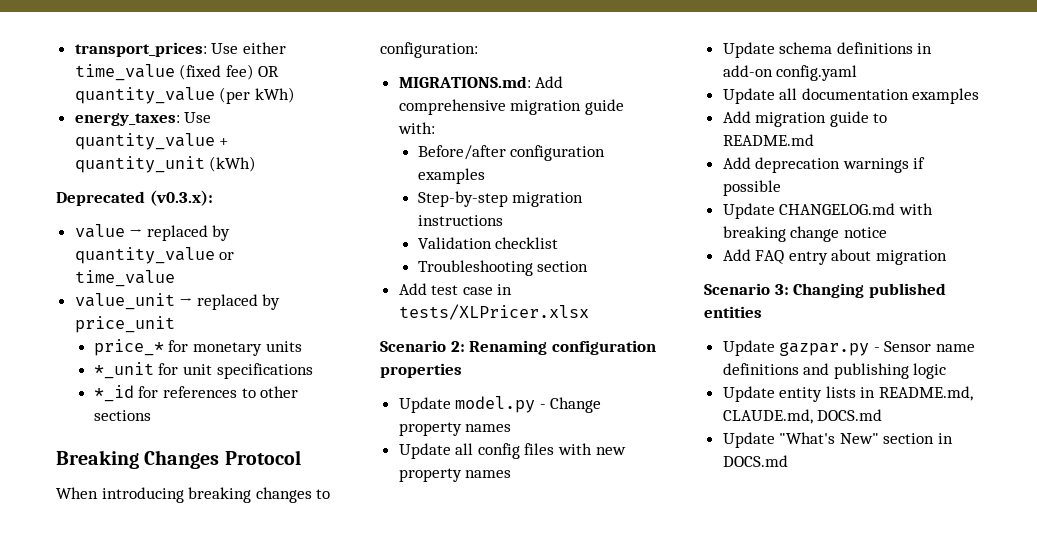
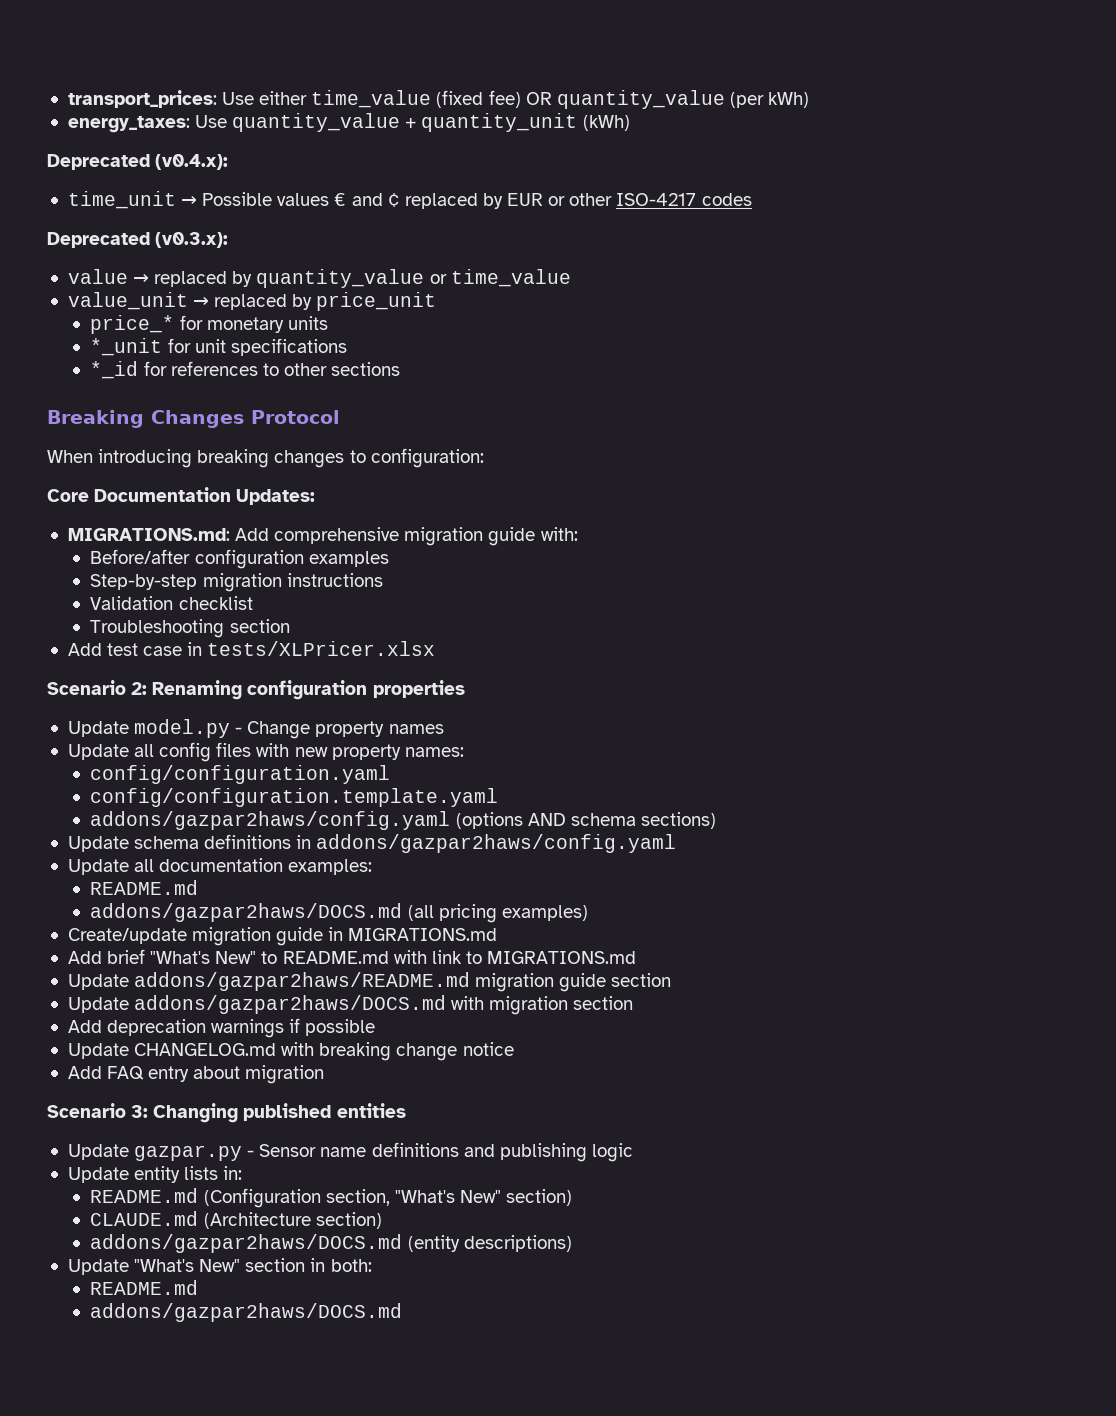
+ Deprecated (v0.4.x):
+ time_unit → Possible values € and ¢ replaced by EUR or other ISO-4217 codes
+ Core Documentation Updates:
- Update all config files with new property names
+ Update all config files with new property names:
+ config/configuration.yaml
+ config/configuration.template.yaml
+ addons/gazpar2haws/config.yaml (options AND schema sections)
- Update schema definitions in add-on config.yaml
+ Update schema definitions in addons/gazpar2haws/config.yaml
- Update all documentation examples
- Add migration guide to README.md
+ Update all documentation examples:
+ README.md
+ addons/gazpar2haws/DOCS.md (all pricing examples)
+ Create/update migration guide in MIGRATIONS.md
+ Add brief "What's New" to README.md with link to MIGRATIONS.md
+ Update addons/gazpar2haws/README.md migration guide section
+ Update addons/gazpar2haws/DOCS.md with migration section
- Update entity lists in README.md, CLAUDE.md, DOCS.md
+ Update entity lists in:
+ README.md (Configuration section, "What's New" section)
+ CLAUDE.md (Architecture section)
+ addons/gazpar2haws/DOCS.md (entity descriptions)
- Update "What's New" section in DOCS.md
+ Update "What's New" section in both:
+ README.md
+ addons/gazpar2haws/DOCS.md

